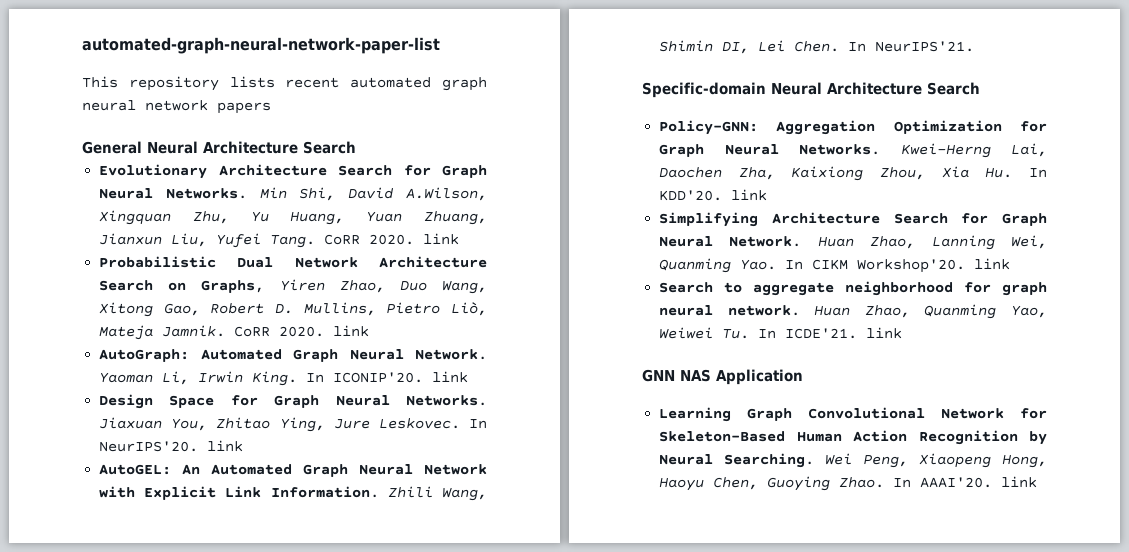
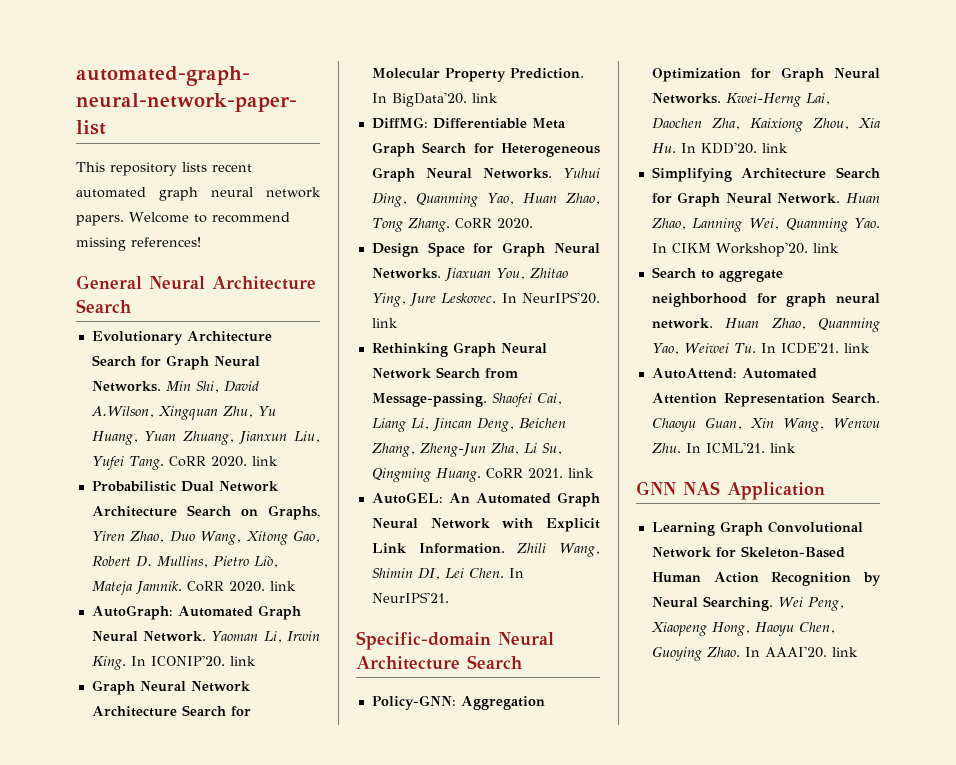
- This repository lists recent automated graph neural network papers
+ This repository lists recent automated graph neural network papers. Welcome to recommend missing references!
+ Graph Neural Network Architecture Search for Molecular Property Prediction. In BigData'20. link
+ DiffMG: Differentiable Meta Graph Search for Heterogeneous Graph Neural Networks. Yuhui Ding, Quanming Yao, Huan Zhao, Tong Zhang. CoRR 2020.
+ Rethinking Graph Neural Network Search from Message-passing. Shaofei Cai, Liang Li, Jincan Deng, Beichen Zhang, Zheng-Jun Zha, Li Su, Qingming Huang. CoRR 2021. link
+ AutoAttend: Automated Attention Representation Search. Chaoyu Guan, Xin Wang, Wenwu Zhu. In ICML'21. link

